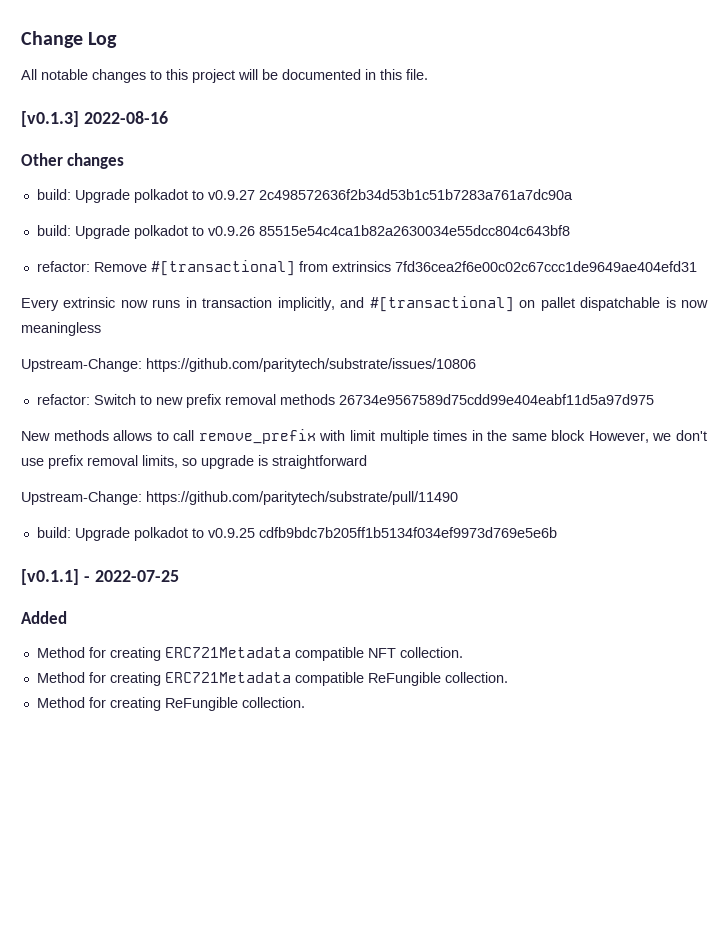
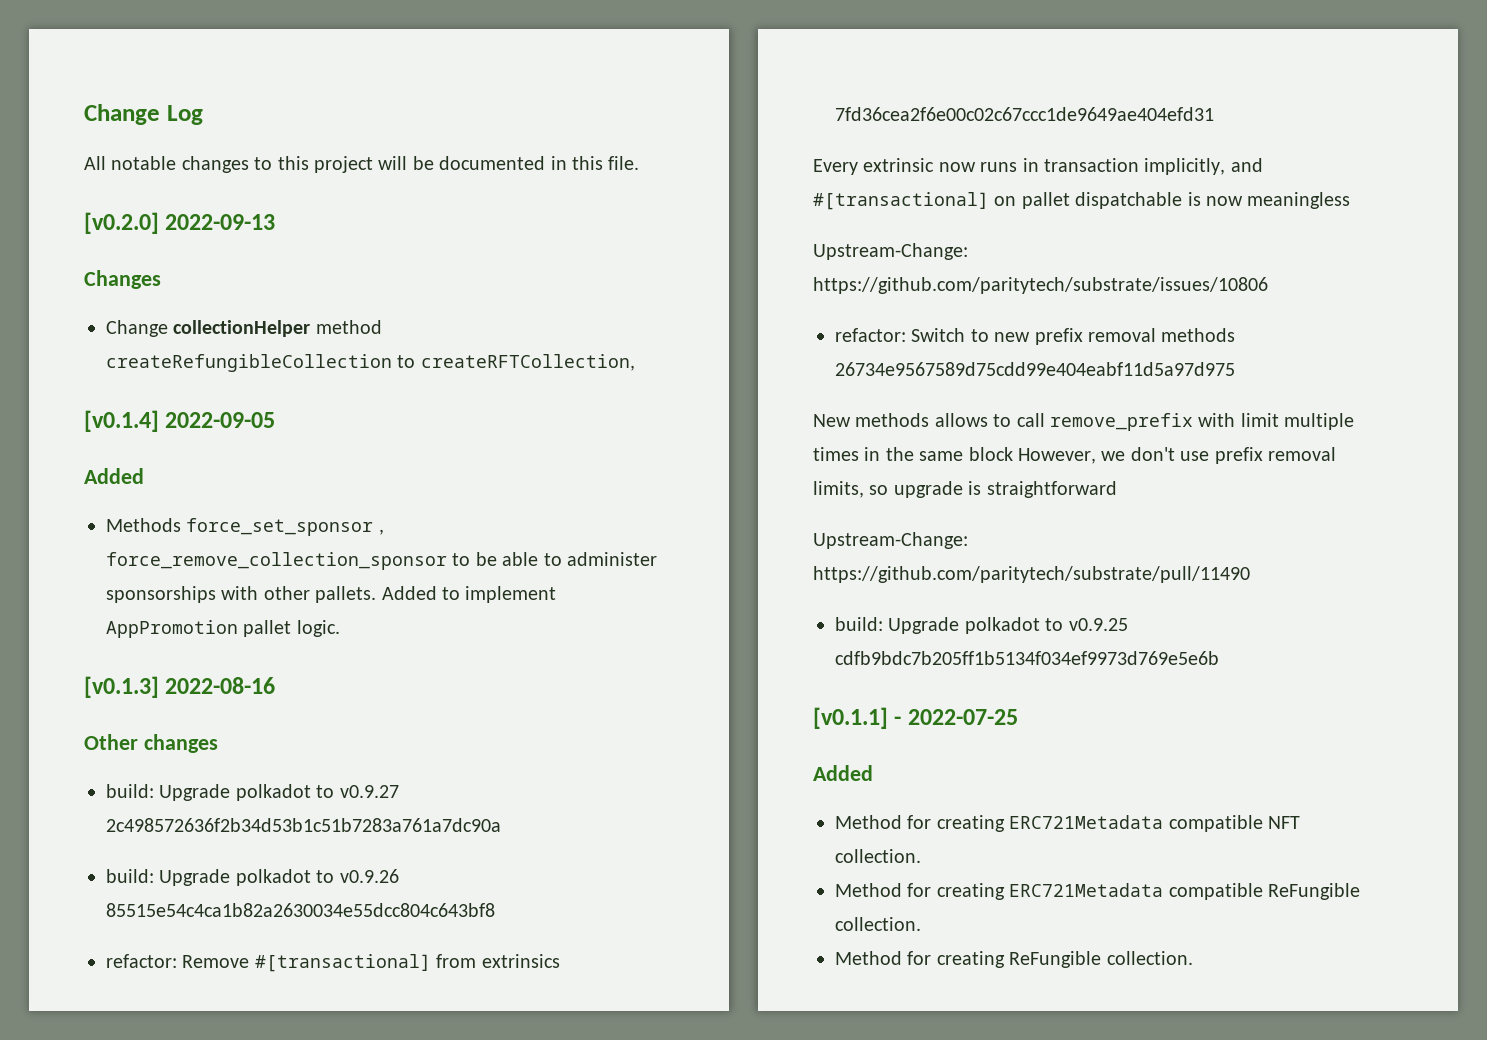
+ [v0.2.0] 2022-09-13
+ Changes
+ Change collectionHelper method createRefungibleCollection to createRFTCollection,
+ [v0.1.4] 2022-09-05
+ Added
+ Methods force_set_sponsor , force_remove_collection_sponsor to be able to administer sponsorships with other pallets. Added to implement AppPromotion pallet logic.

